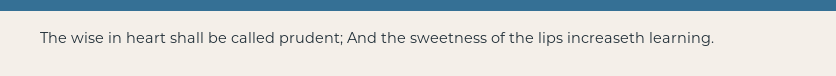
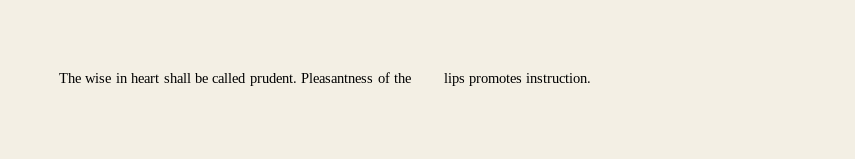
- The wise in heart shall be called prudent; And the sweetness of the lips increaseth learning.
+ The wise in heart shall be called prudent. Pleasantness of the lips promotes instruction.

